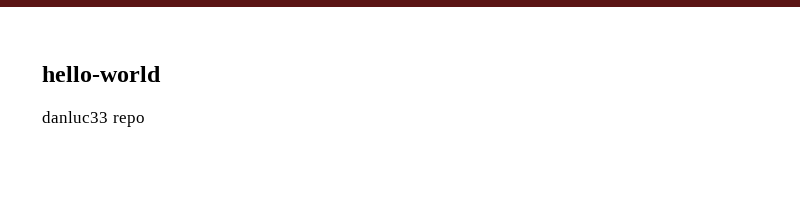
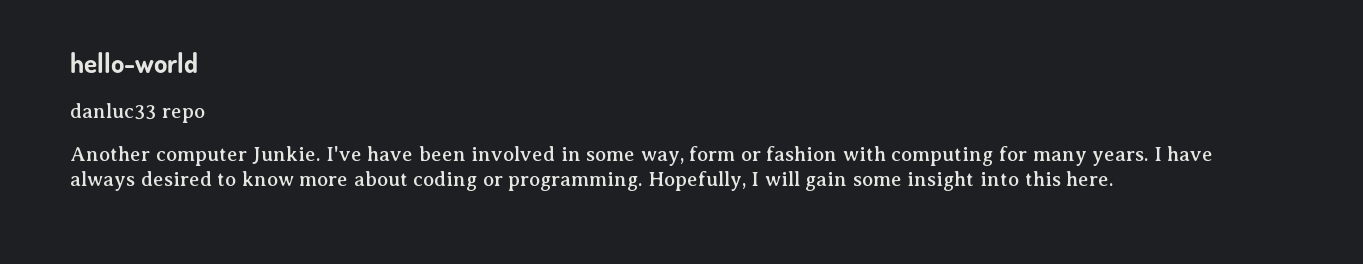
+ Another computer Junkie. I've have been involved in some way, form or fashion with computing for many years. I have always desired to know more about coding or programming. Hopefully, I will gain some insight into this here.

